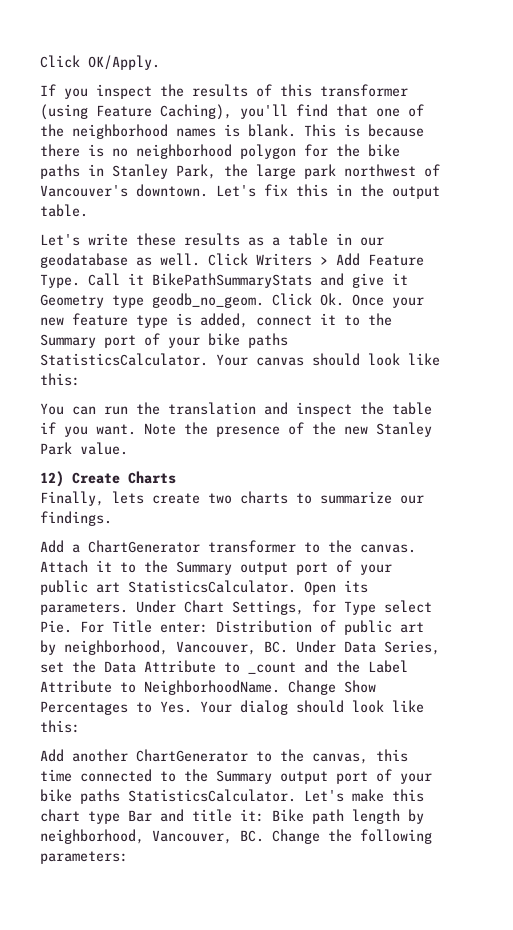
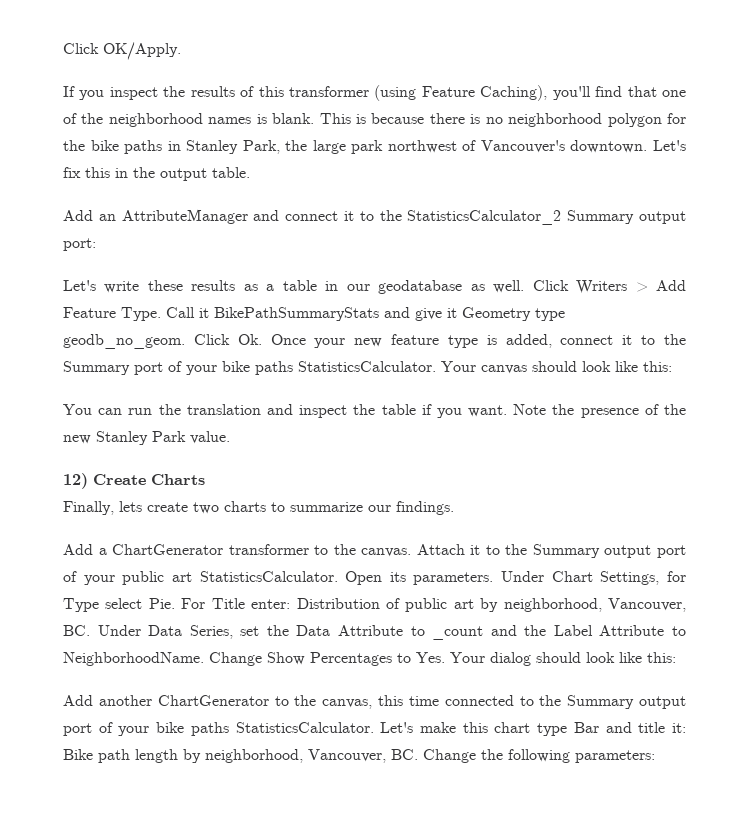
+ Add an AttributeManager and connect it to the StatisticsCalculator_2 Summary output port:

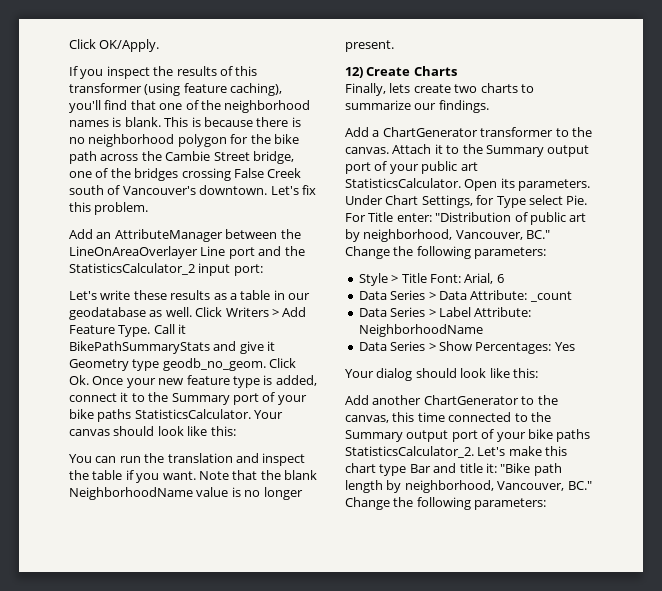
- If you inspect the results of this transformer (using Feature Caching), you'll find that one of the neighborhood names is blank.
+ If you inspect the results of this transformer (using feature caching), you'll find that one of the neighborhood names is blank.
- This is because there is no neighborhood polygon for the bike paths in Stanley Park, the large park northwest of Vancouver's downtown.
+ This is because there is no neighborhood polygon for the bike path across the Cambie Street bridge, one of the bridges crossing False Creek south of Vancouver's downtown.
- Let's fix this in the output table.
+ Let's fix this problem.
- Add an AttributeManager and connect it to the StatisticsCalculator_2 Summary output port:
+ Add an AttributeManager between the LineOnAreaOverlayer Line port and the StatisticsCalculator_2 input port:
- Note the presence of the new Stanley Park value.
+ Note that the blank NeighborhoodName value is no longer present.
- Under Chart Settings, for Type select Pie. For Title enter: Distribution of public art by neighborhood, Vancouver, BC. Under Data Series, set the Data Attribute to _count and the Label Attribute to NeighborhoodName. Change Show Percentages to Yes. Your dialog should look like this:
+ Under Chart Settings, for Type select Pie. For Title enter: "Distribution of public art by neighborhood, Vancouver, BC." Change the following parameters:
+ Style > Title Font: Arial, 6
+ Data Series > Data Attribute: _count
+ Data Series > Label Attribute: NeighborhoodName
+ Data Series > Show Percentages: Yes
+ Your dialog should look like this:
- Add another ChartGenerator to the canvas, this time connected to the Summary output port of your bike paths StatisticsCalculator.
+ Add another ChartGenerator to the canvas, this time connected to the Summary output port of your bike paths StatisticsCalculator_2.
- Let's make this chart type Bar and title it: Bike path length by neighborhood, Vancouver, BC. Change the following parameters:
+ Let's make this chart type Bar and title it: "Bike path length by neighborhood, Vancouver, BC." Change the following parameters:

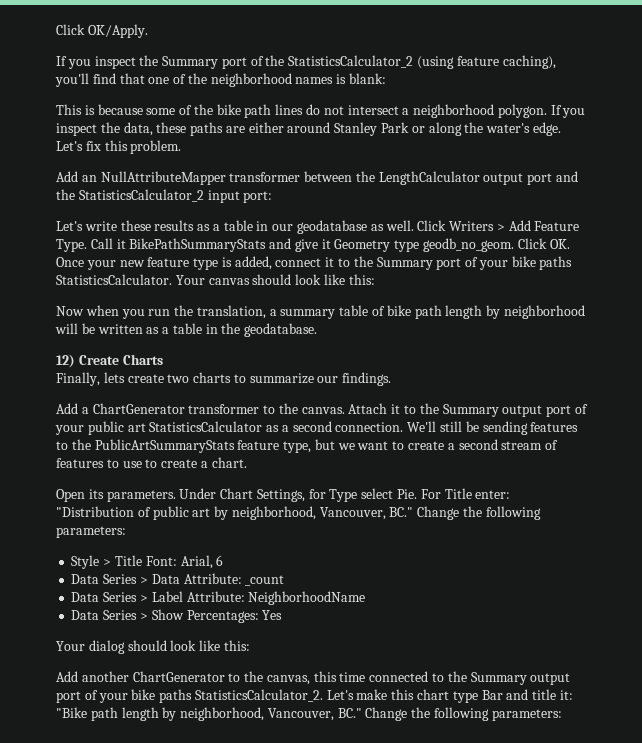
- If you inspect the results of this transformer (using feature caching), you'll find that one of the neighborhood names is blank. This is because there is no neighborhood polygon for the bike path across the Cambie Street bridge, one of the bridges crossing False Creek south of Vancouver's downtown.
+ If you inspect the Summary port of the StatisticsCalculator_2 (using feature caching), you'll find that one of the neighborhood names is blank:
+ This is because some of the bike path lines do not intersect a neighborhood polygon. If you inspect the data, these paths are either around Stanley Park or along the water's edge.
- Add an AttributeManager between the LineOnAreaOverlayer Line port and the StatisticsCalculator_2 input port:
+ Add an NullAttributeMapper transformer between the LengthCalculator output port and the StatisticsCalculator_2 input port:
- Click Ok. Once your new feature type is added, connect it to the Summary port of your bike paths StatisticsCalculator.
+ Click OK. Once your new feature type is added, connect it to the Summary port of your bike paths StatisticsCalculator.
- You can run the translation and inspect the table if you want. Note that the blank NeighborhoodName value is no longer present.
+ Now when you run the translation, a summary table of bike path length by neighborhood will be written as a table in the geodatabase.
- Attach it to the Summary output port of your public art StatisticsCalculator. Open its parameters.
+ Attach it to the Summary output port of your public art StatisticsCalculator as a second connection. We'll still be sending features to the PublicArtSummaryStats feature type, but we want to create a second stream of features to use to create a chart.
+ Open its parameters.

